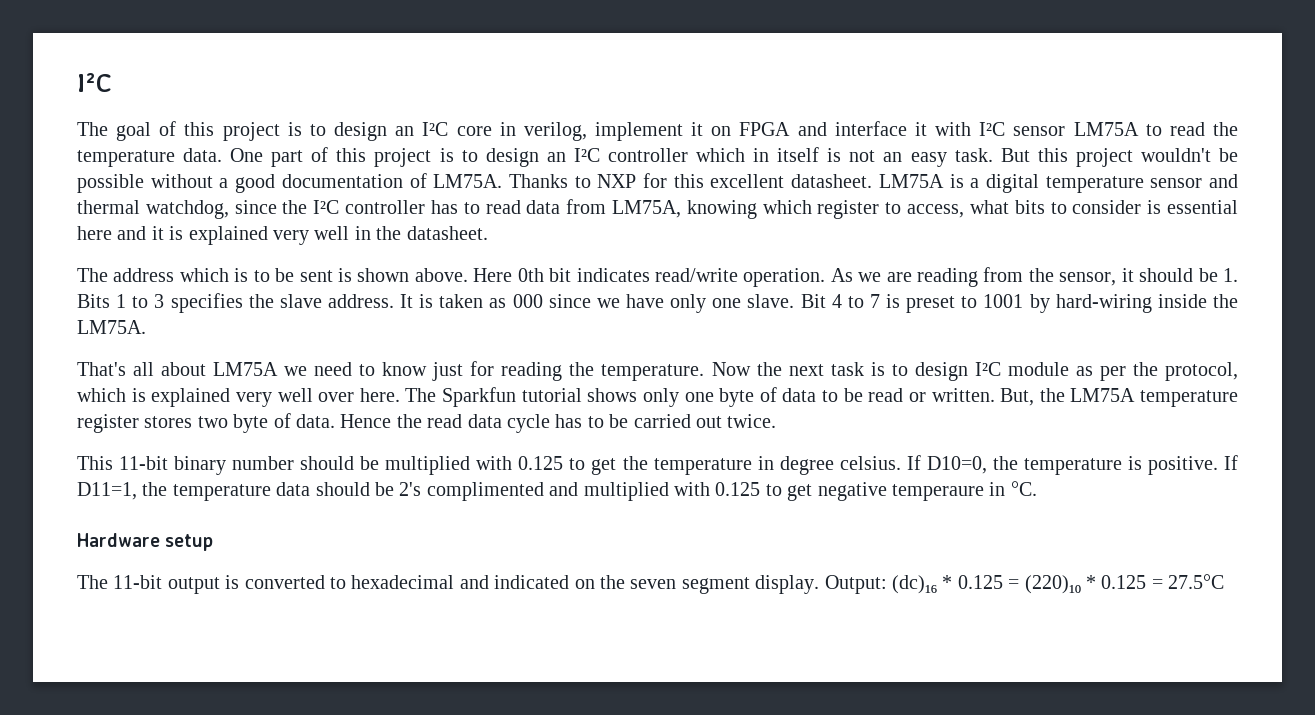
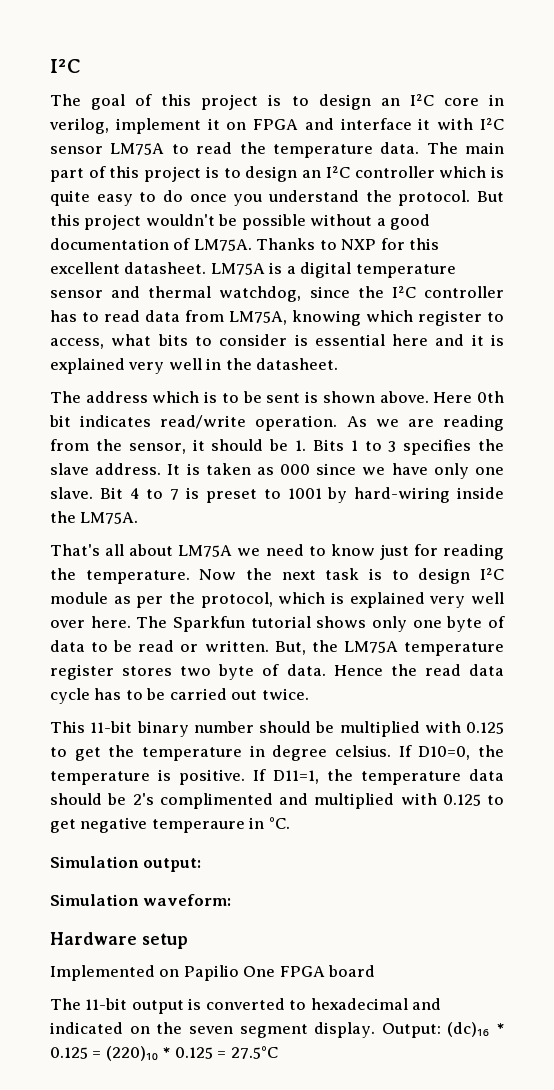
- One part of this project is to design an I²C controller which in itself is not an easy task.
+ The main part of this project is to design an I²C controller which is quite easy to do once you understand the protocol.
+ Simulation output:
+ Simulation waveform:
  Hardware setup
+ Implemented on Papilio One FPGA board

